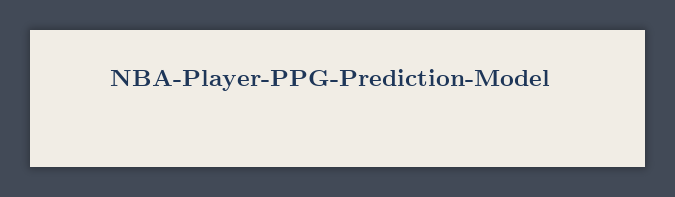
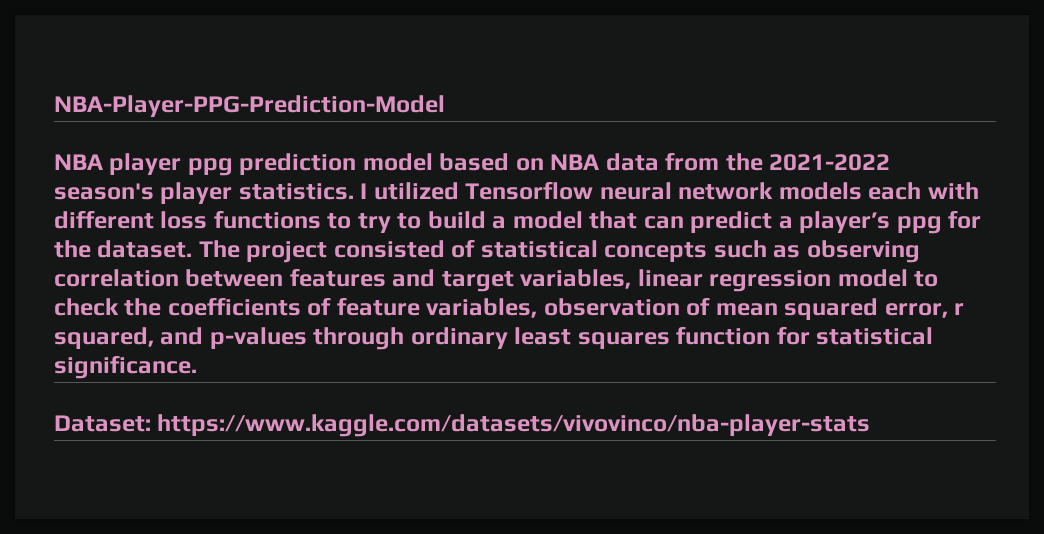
+ NBA player ppg prediction model based on NBA data from the 2021-2022 season's player statistics. I utilized Tensorflow neural network models each with different loss functions to try to build a model that can predict a player’s ppg for the dataset. The project consisted of statistical concepts such as observing correlation between features and target variables, linear regression model to check the coefficients of feature variables, observation of mean squared error, r squared, and p-values through ordinary least squares function for statistical significance.
+ Dataset: https://www.kaggle.com/datasets/vivovinco/nba-player-stats

